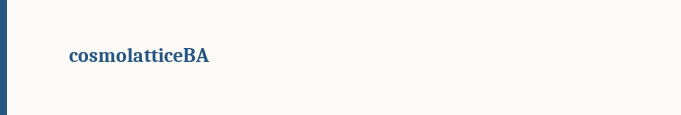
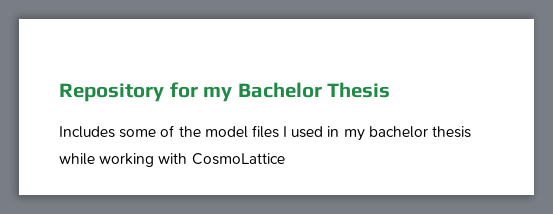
- cosmolatticeBA
+ Repository for my Bachelor Thesis
+ Includes some of the model files I used in my bachelor thesis while working with CosmoLattice

